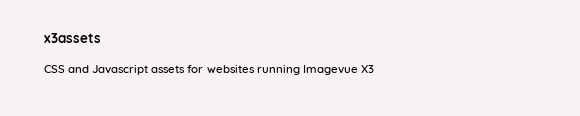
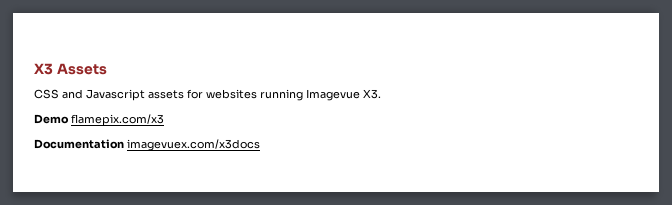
- x3assets
+ X3 Assets
- CSS and Javascript assets for websites running Imagevue X3
+ CSS and Javascript assets for websites running Imagevue X3.
+ Demo flamepix.com/x3
+ Documentation imagevuex.com/x3docs

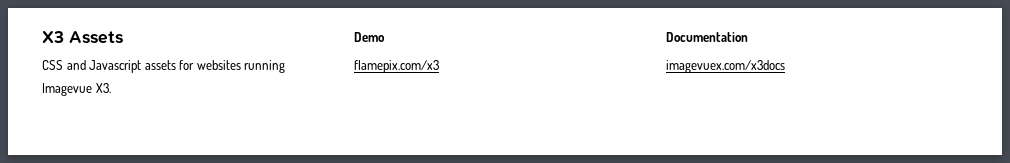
- Demo flamepix.com/x3
+ Demo
+ flamepix.com/x3
- Documentation imagevuex.com/x3docs
+ Documentation
+ imagevuex.com/x3docs

